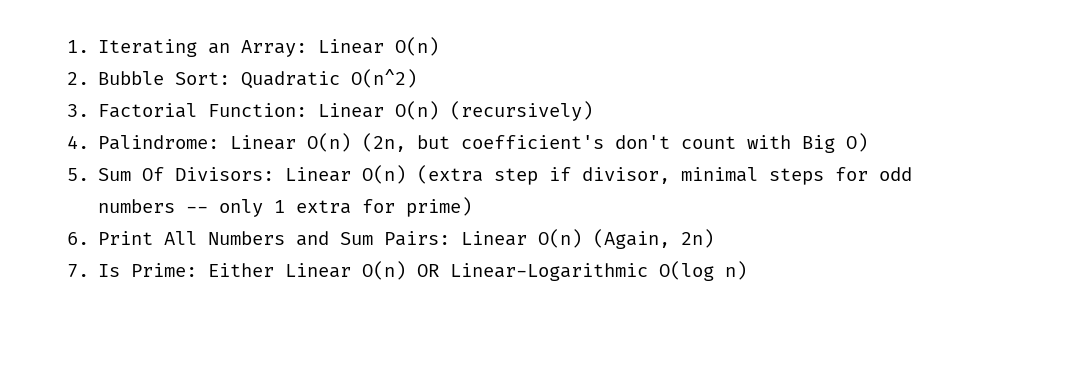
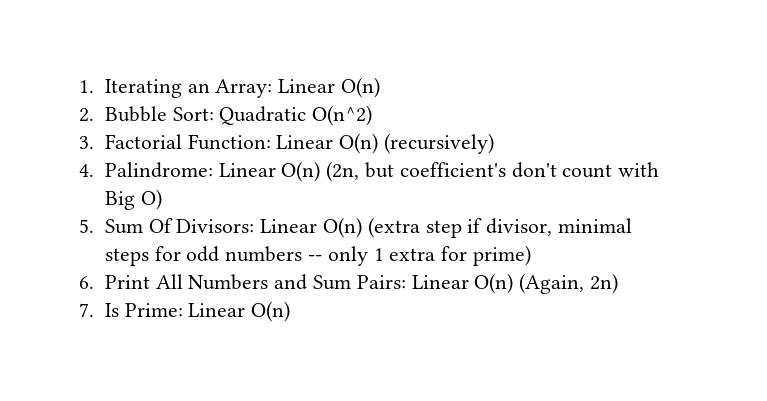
- 7. Is Prime: Either Linear O(n) OR Linear-Logarithmic O(log n)
+ 7. Is Prime: Linear O(n)

